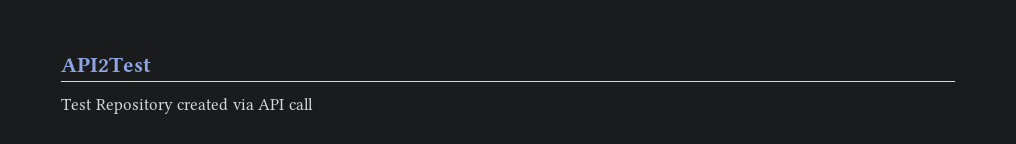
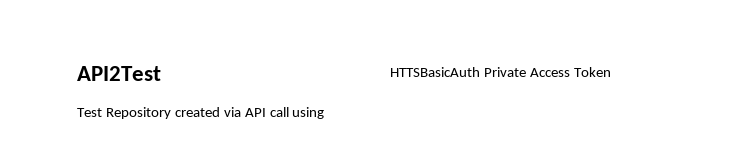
- Test Repository created via API call
+ Test Repository created via API call using HTTSBasicAuth Private Access Token

